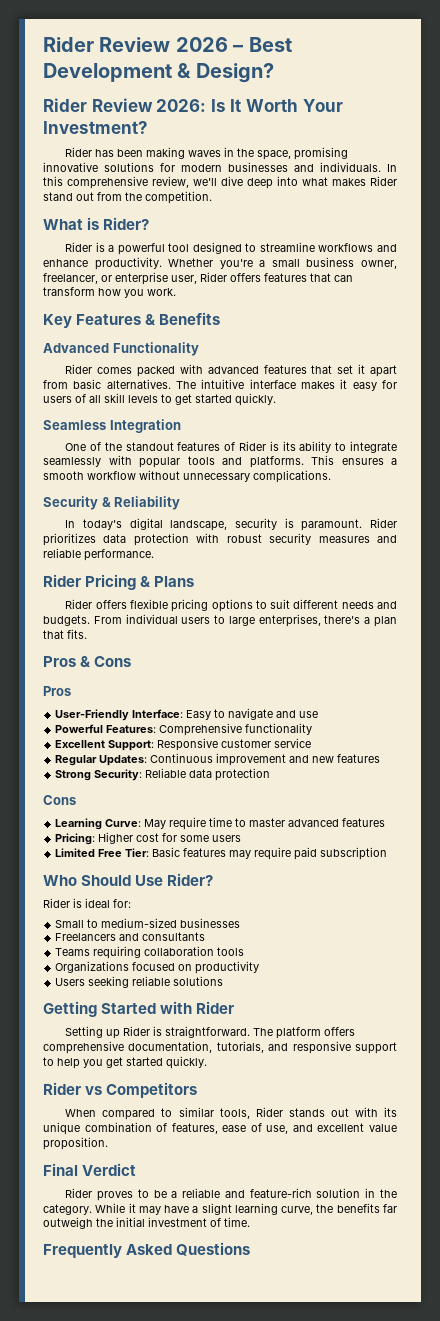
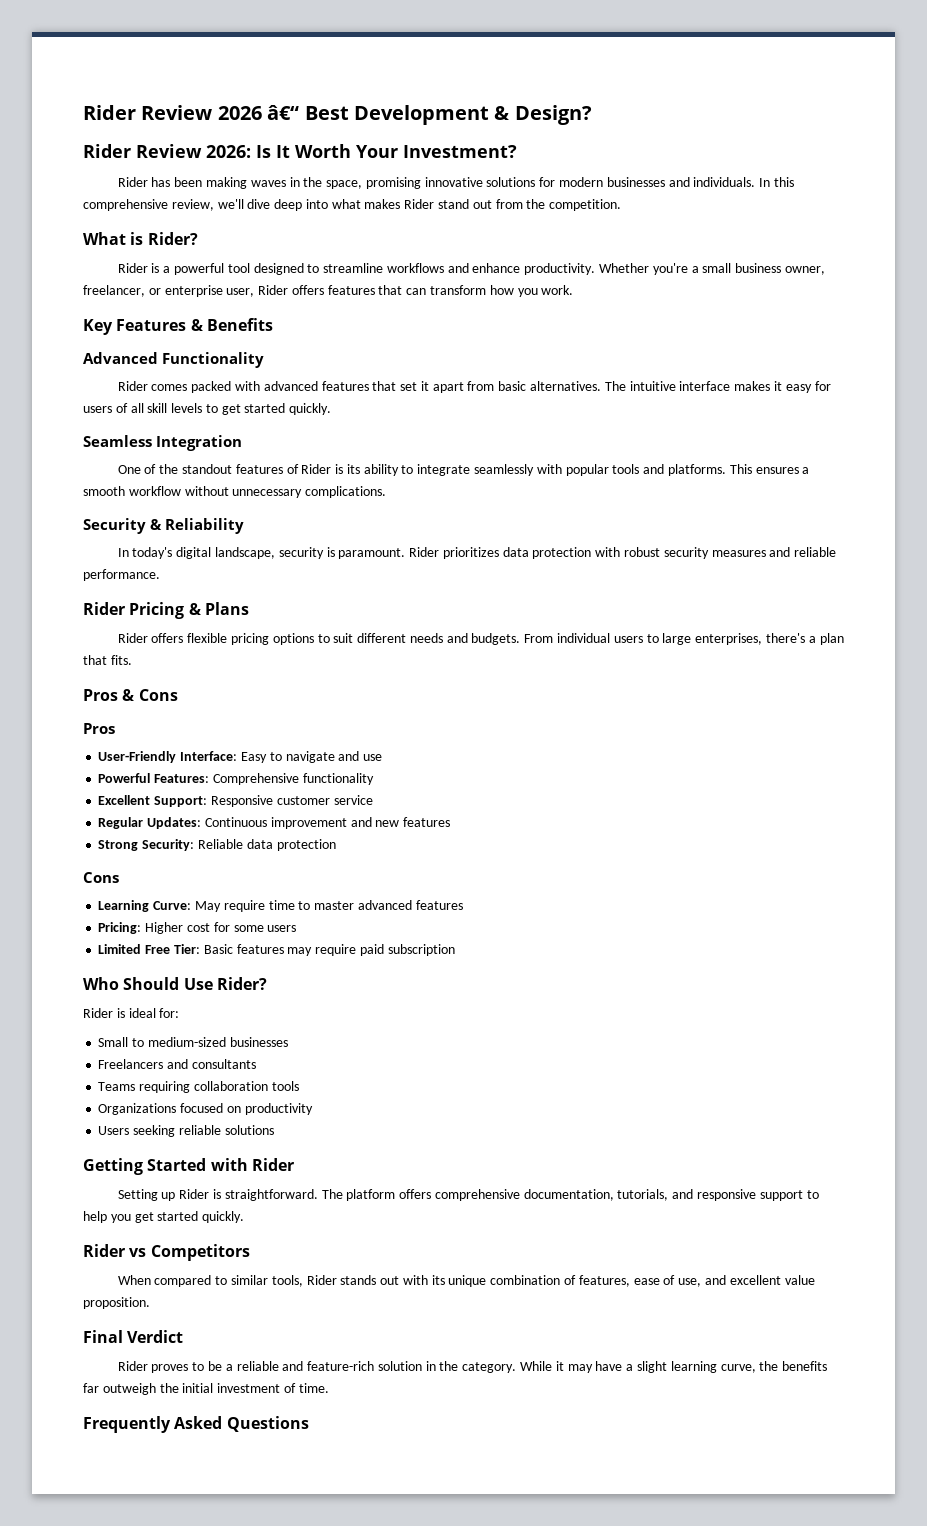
- Rider Review 2026 – Best Development & Design?
+ Rider Review 2026 â€“ Best Development & Design?

